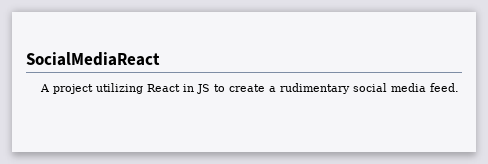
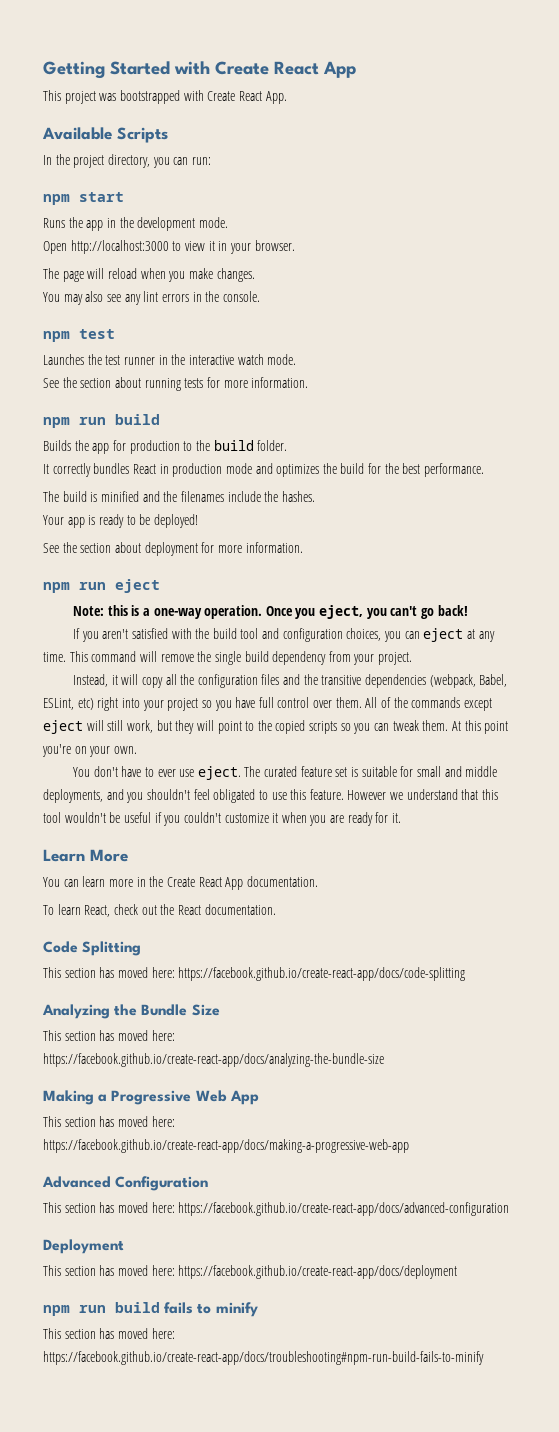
- SocialMediaReact
- A project utilizing React in JS to create a rudimentary social media feed.
+ Getting Started with Create React App
+ This project was bootstrapped with Create React App.
+ Available Scripts
+ In the project directory, you can run:
+ npm start
+ Runs the app in the development mode.
+ Open http://localhost:3000 to view it in your browser.
+ The page will reload when you make changes.
+ You may also see any lint errors in the console.
+ npm test
+ Launches the test runner in the interactive watch mode.
+ See the section about running tests for more information.
+ npm run build
+ Builds the app for production to the build folder.
+ It correctly bundles React in production mode and optimizes the build for the best performance.
+ The build is minified and the filenames include the hashes.
+ Your app is ready to be deployed!
+ See the section about deployment for more information.
+ npm run eject
+ Note: this is a one-way operation. Once you eject, you can't go back!
+ If you aren't satisfied with the build tool and configuration choices, you can eject at any time. This command will remove the single build dependency from your project.
+ Instead, it will copy all the configuration files and the transitive dependencies (webpack, Babel, ESLint, etc) right into your project so you have full control over them. All of the commands except eject will still work, but they will point to the copied scripts so you can tweak them. At this point you're on your own.
+ You don't have to ever use eject. The curated feature set is suitable for small and middle deployments, and you shouldn't feel obligated to use this feature. However we understand that this tool wouldn't be useful if you couldn't customize it when you are ready for it.
+ Learn More
+ You can learn more in the Create React App documentation.
+ To learn React, check out the React documentation.
+ Code Splitting
+ This section has moved here: https://facebook.github.io/create-react-app/docs/code-splitting
+ Analyzing the Bundle Size
+ This section has moved here: https://facebook.github.io/create-react-app/docs/analyzing-the-bundle-size
+ Making a Progressive Web App
+ This section has moved here: https://facebook.github.io/create-react-app/docs/making-a-progressive-web-app
+ Advanced Configuration
+ This section has moved here: https://facebook.github.io/create-react-app/docs/advanced-configuration
+ Deployment
+ This section has moved here: https://facebook.github.io/create-react-app/docs/deployment
+ npm run build fails to minify
+ This section has moved here: https://facebook.github.io/create-react-app/docs/troubleshooting#npm-run-build-fails-to-minify

